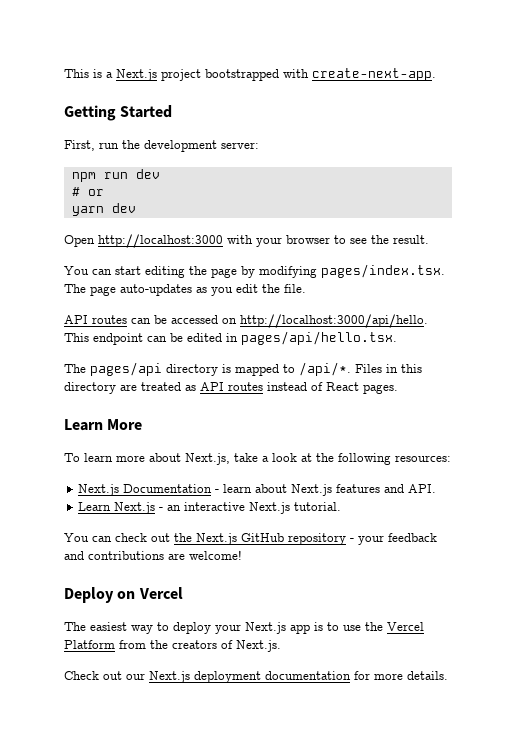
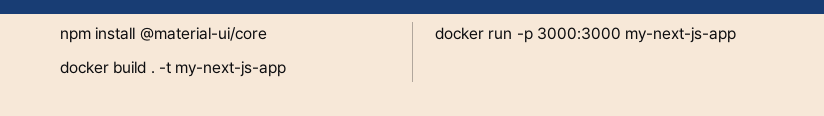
- This is a Next.js project bootstrapped with create-next-app.
- Getting Started
- First, run the development server:
- npm run dev
- # or
- yarn dev
- Open http://localhost:3000 with your browser to see the result.
- You can start editing the page by modifying pages/index.tsx. The page auto-updates as you edit the file.
- API routes can be accessed on http://localhost:3000/api/hello. This endpoint can be edited in pages/api/hello.tsx.
- The pages/api directory is mapped to /api/*. Files in this directory are treated as API routes instead of React pages.
- Learn More
- To learn more about Next.js, take a look at the following resources:
- Next.js Documentation - learn about Next.js features and API.
- Learn Next.js - an interactive Next.js tutorial.
- You can check out the Next.js GitHub repository - your feedback and contributions are welcome!
- Deploy on Vercel
- The easiest way to deploy your Next.js app is to use the Vercel Platform from the creators of Next.js.
- Check out our Next.js deployment documentation for more details.
+ npm install @material-ui/core
+ docker build . -t my-next-js-app
+ docker run -p 3000:3000 my-next-js-app

